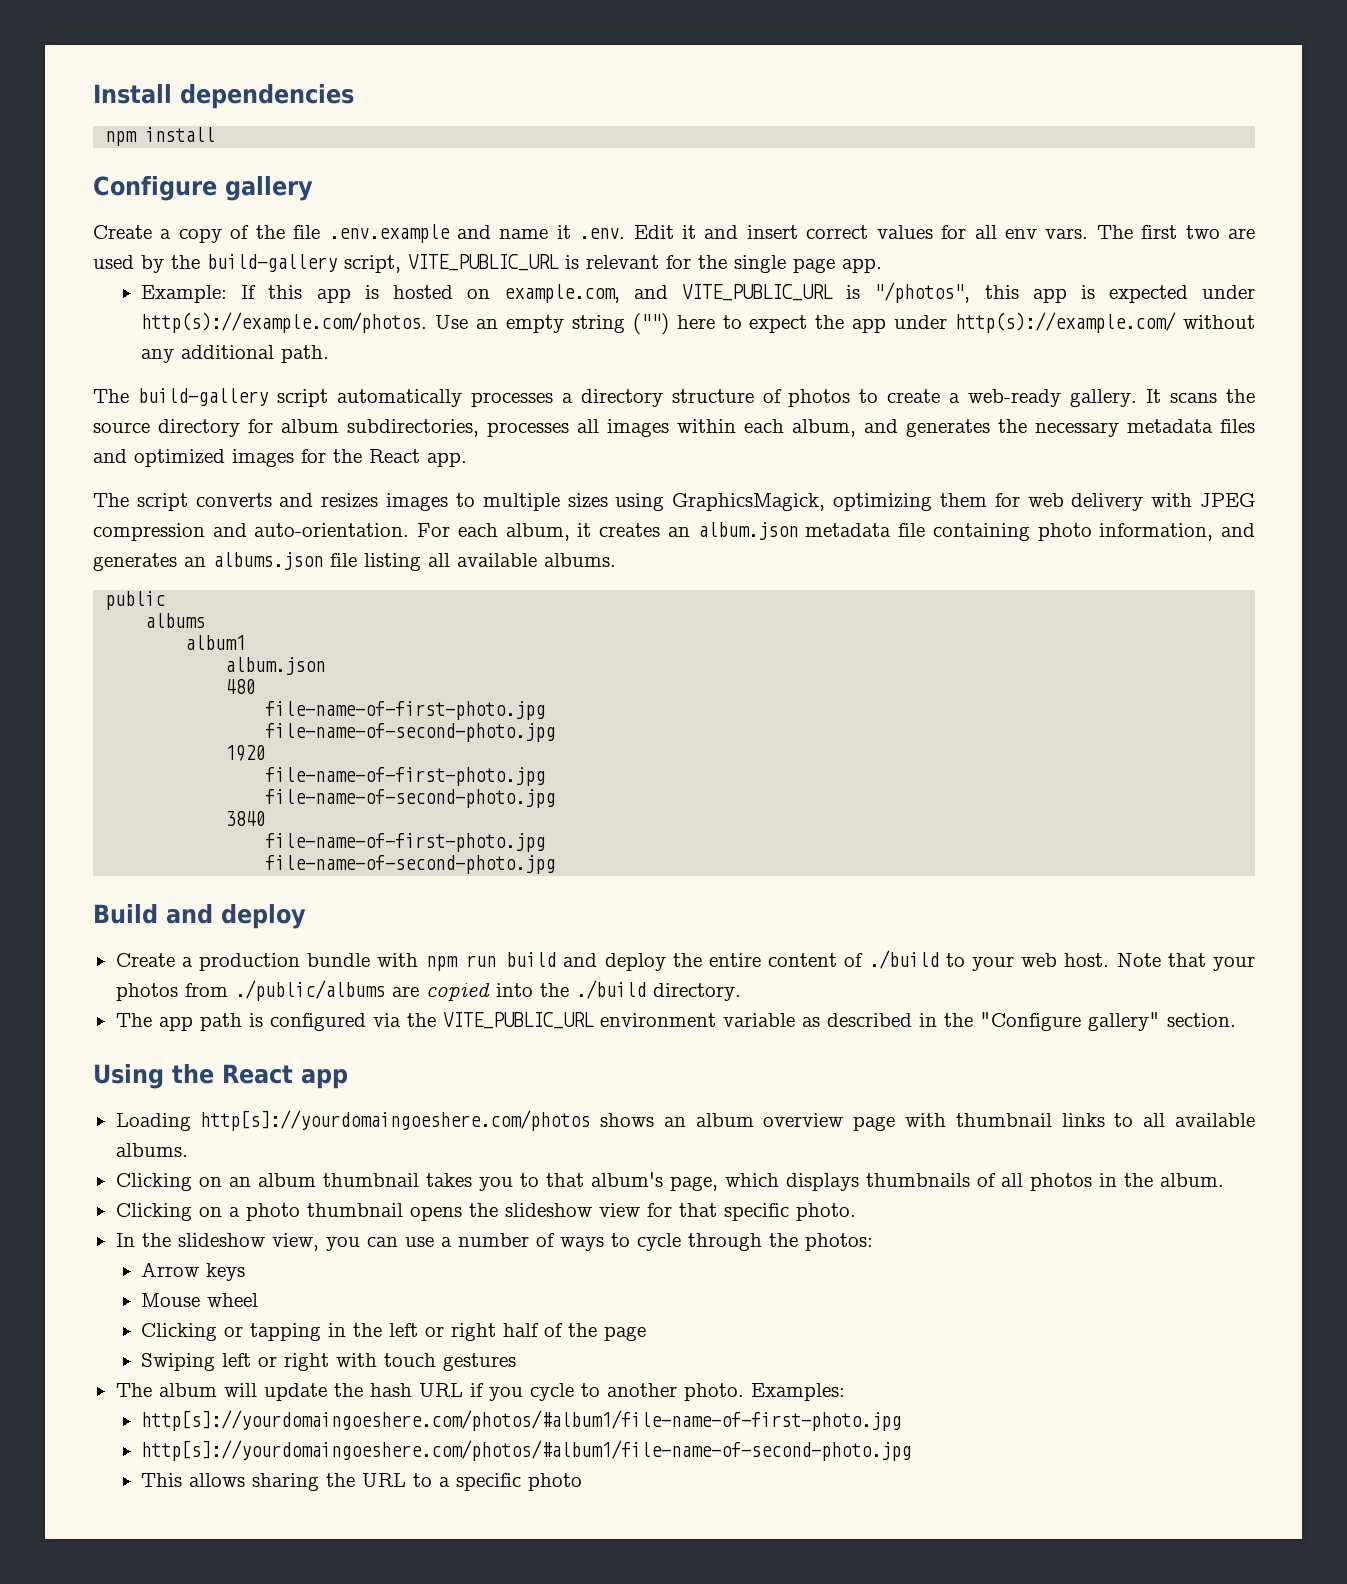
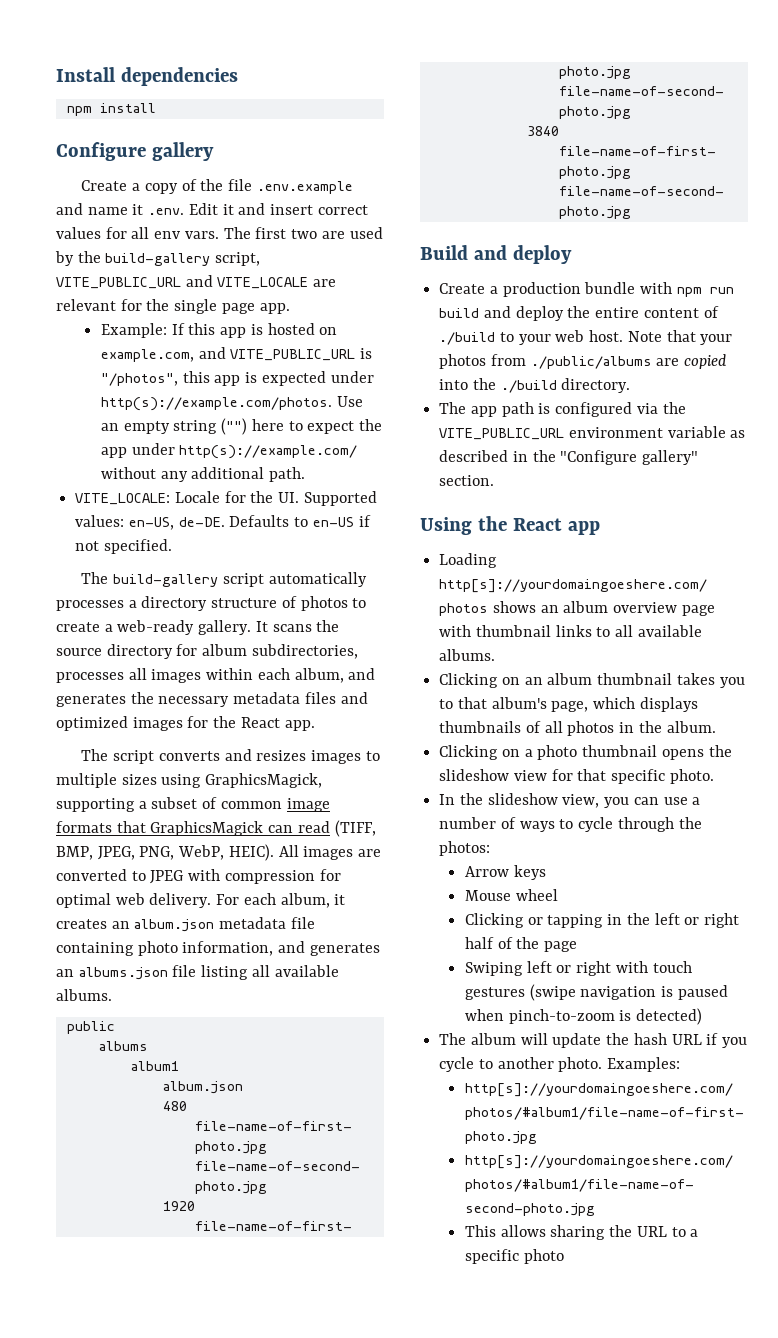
- The first two are used by the build-gallery script, VITE_PUBLIC_URL is relevant for the single page app.
+ The first two are used by the build-gallery script, VITE_PUBLIC_URL and VITE_LOCALE are relevant for the single page app.
+ VITE_LOCALE: Locale for the UI. Supported values: en-US, de-DE. Defaults to en-US if not specified.
- The script converts and resizes images to multiple sizes using GraphicsMagick, optimizing them for web delivery with JPEG compression and auto-orientation.
+ The script converts and resizes images to multiple sizes using GraphicsMagick, supporting a subset of common image formats that GraphicsMagick can read (TIFF, BMP, JPEG, PNG, WebP, HEIC). All images are converted to JPEG with compression for optimal web delivery.
- Swiping left or right with touch gestures
+ Swiping left or right with touch gestures (swipe navigation is paused when pinch-to-zoom is detected)

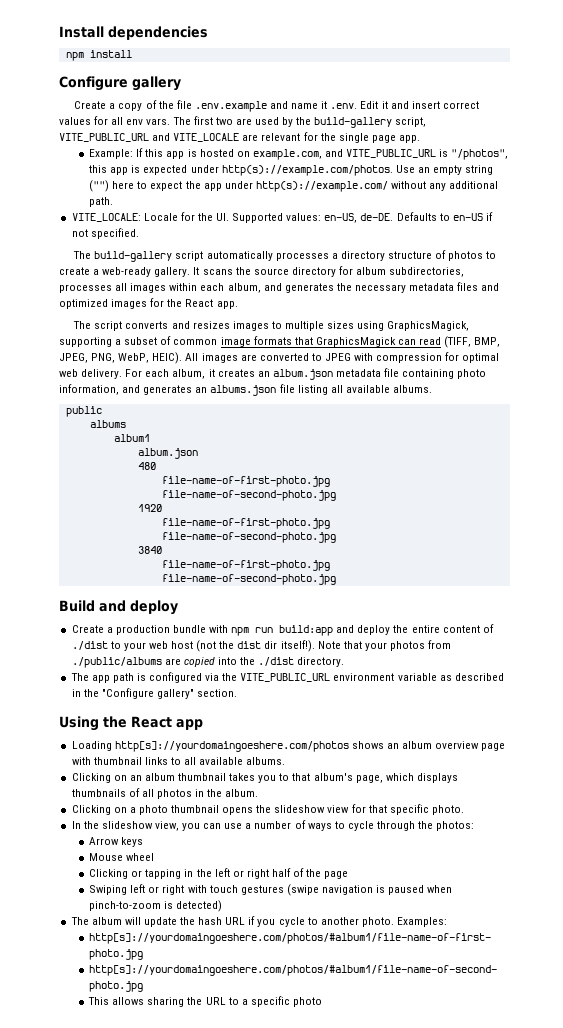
- Create a production bundle with npm run build and deploy the entire content of ./build to your web host.
+ Create a production bundle with npm run build:app and deploy the entire content of ./dist to your web host (not the dist dir itself!).
- Note that your photos from ./public/albums are copied into the ./build directory.
+ Note that your photos from ./public/albums are copied into the ./dist directory.

